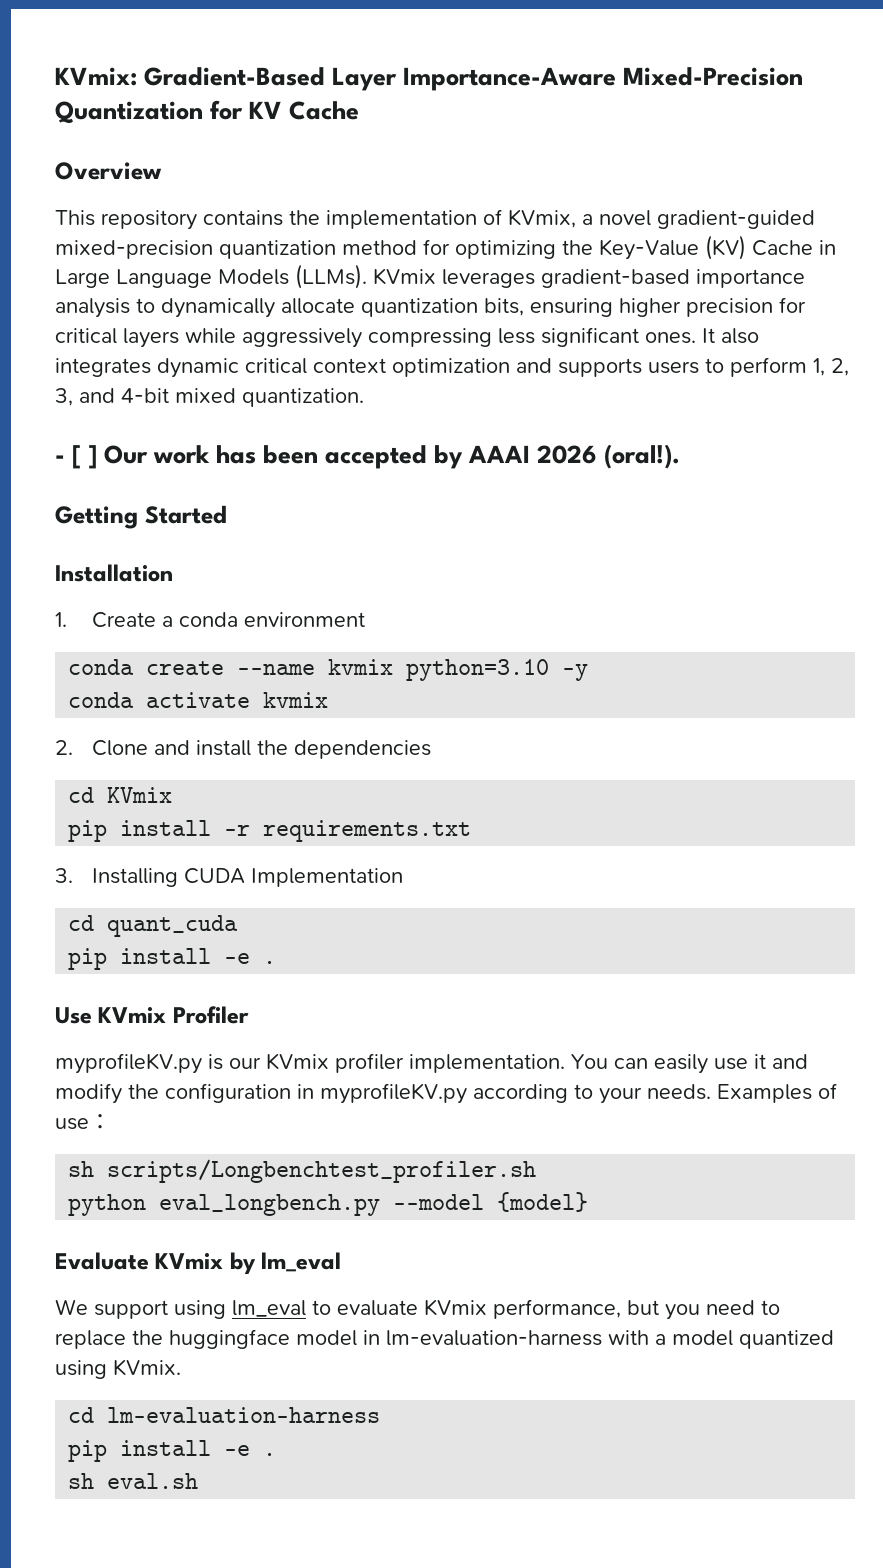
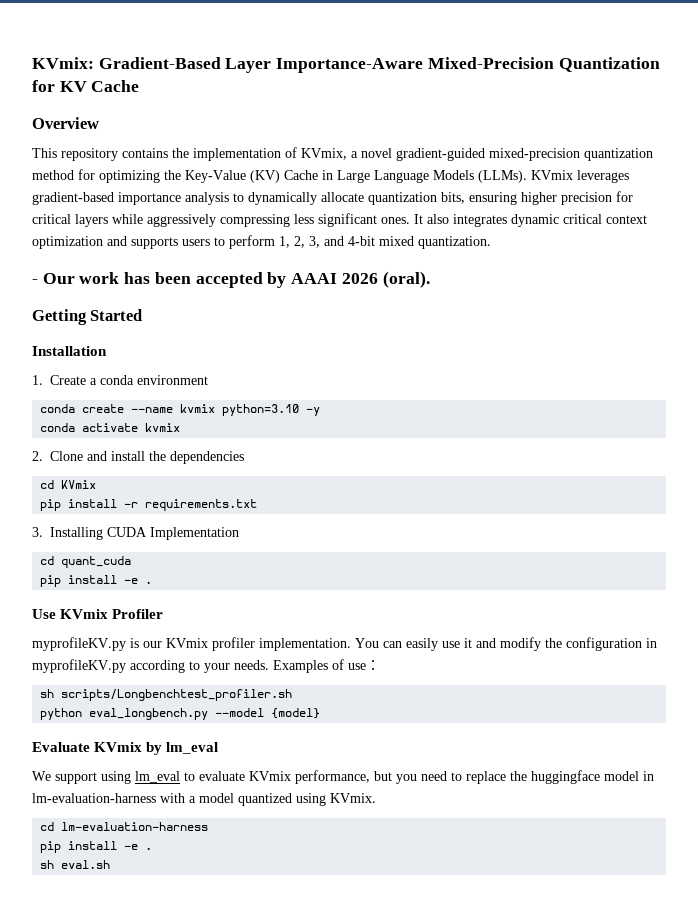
- - [ ] Our work has been accepted by AAAI 2026 (oral!).
+ - Our work has been accepted by AAAI 2026 (oral).

